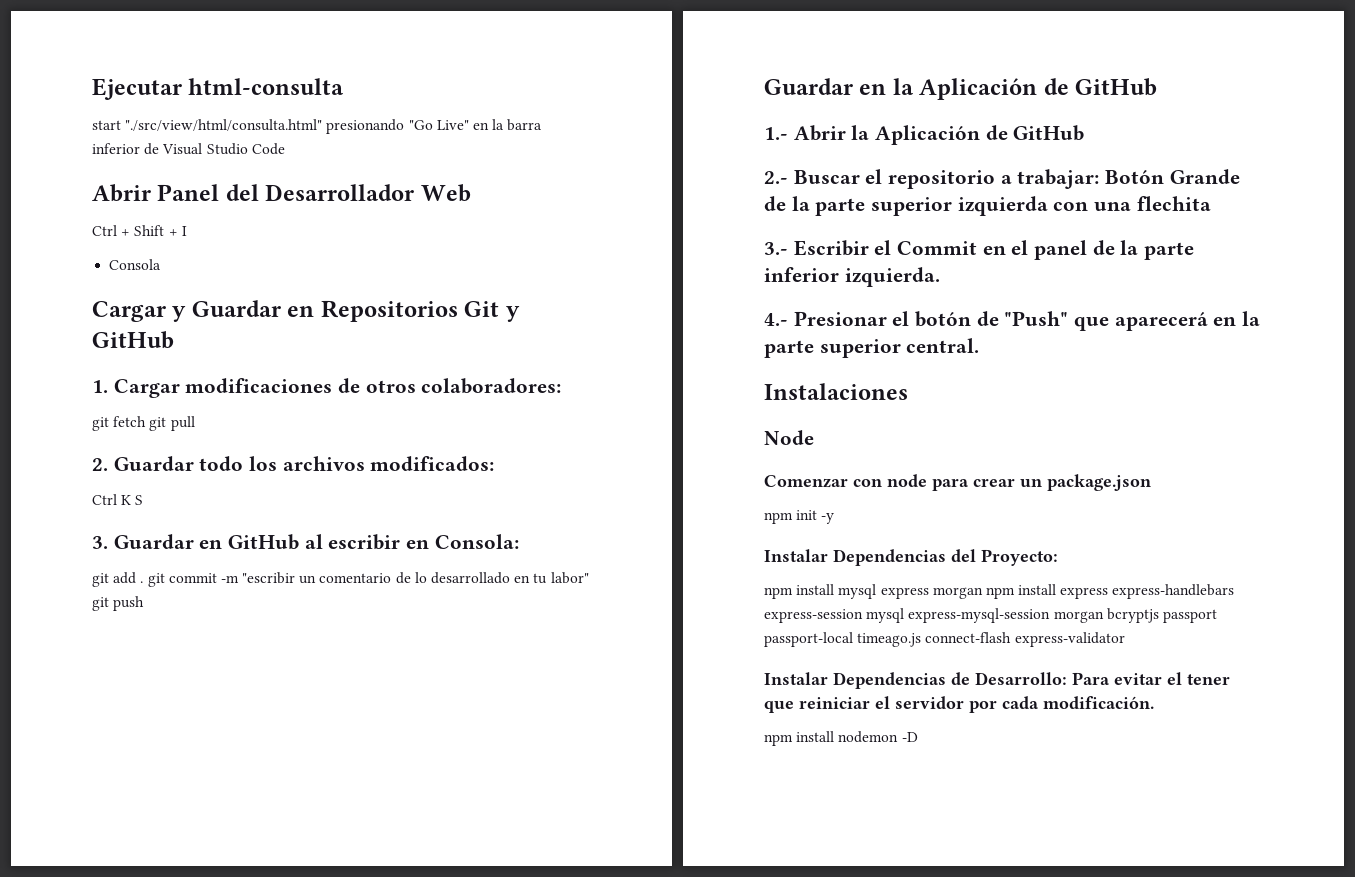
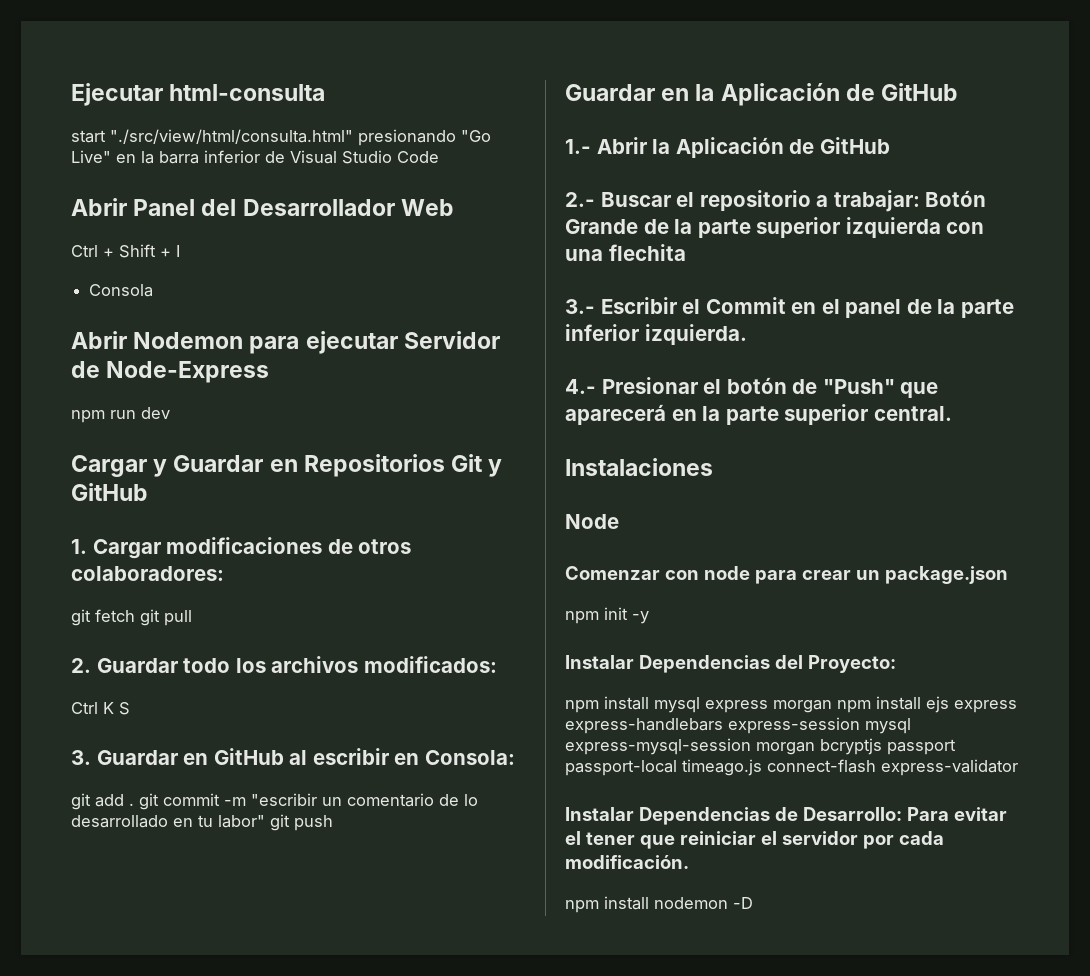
+ Abrir Nodemon para ejecutar Servidor de Node-Express
+ npm run dev
- npm install mysql express morgan npm install express express-handlebars express-session mysql express-mysql-session morgan bcryptjs passport passport-local timeago.js connect-flash express-validator
+ npm install mysql express morgan npm install ejs express express-handlebars express-session mysql express-mysql-session morgan bcryptjs passport passport-local timeago.js connect-flash express-validator

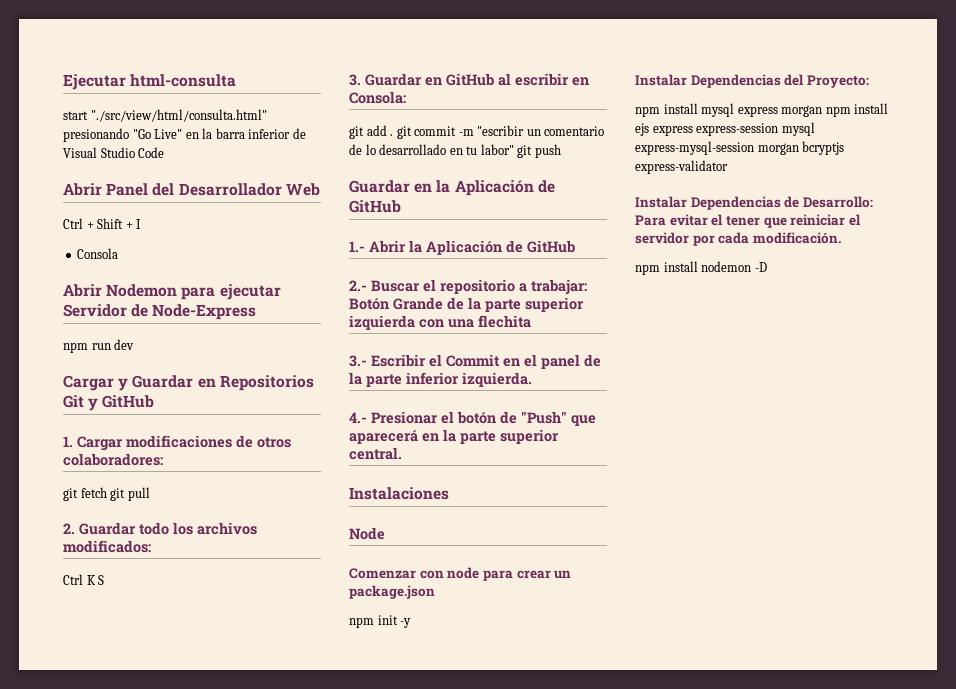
- npm install mysql express morgan npm install ejs express express-handlebars express-session mysql express-mysql-session morgan bcryptjs passport passport-local timeago.js connect-flash express-validator
+ npm install mysql express morgan npm install ejs express express-session mysql express-mysql-session morgan bcryptjs express-validator

